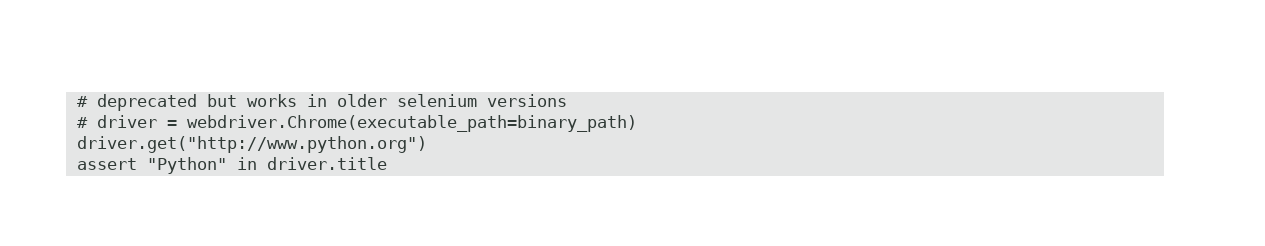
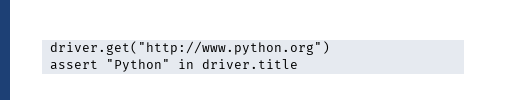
- # deprecated but works in older selenium versions
- # driver = webdriver.Chrome(executable_path=binary_path)

